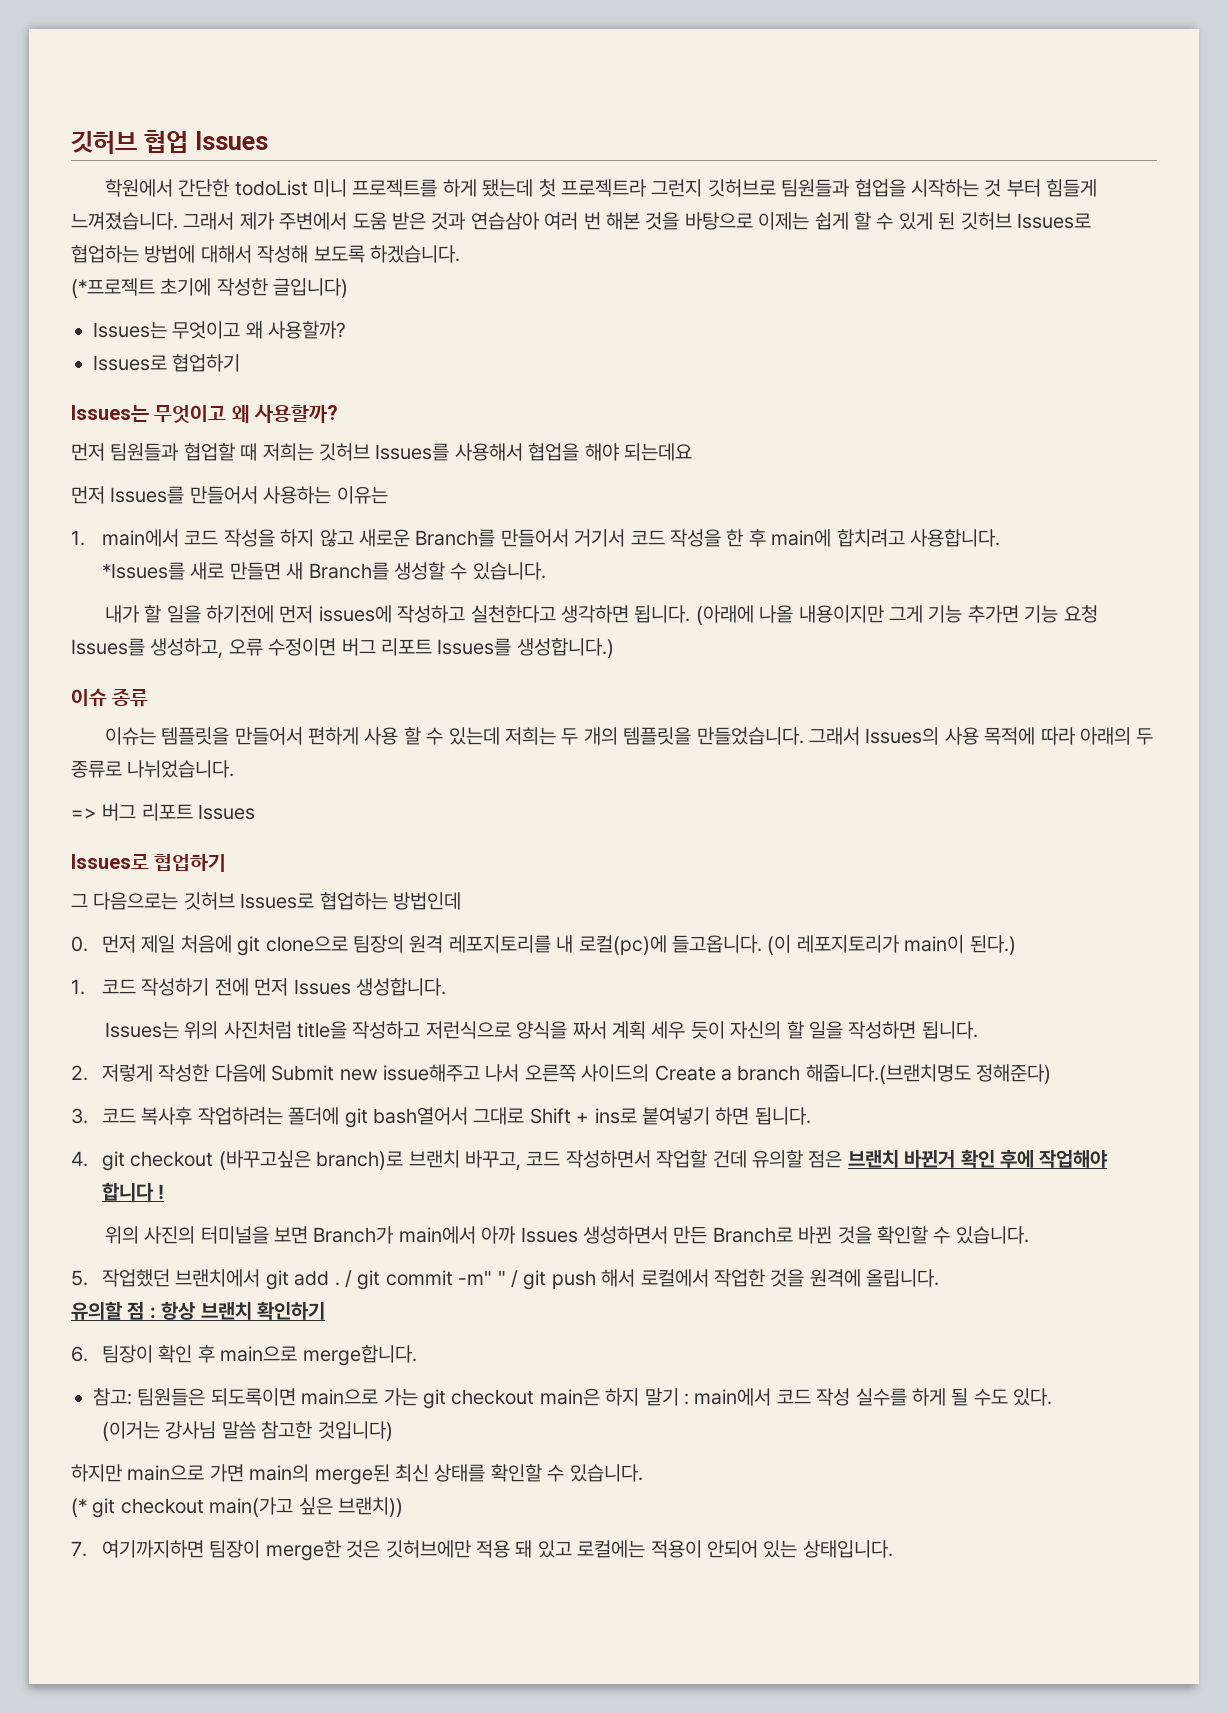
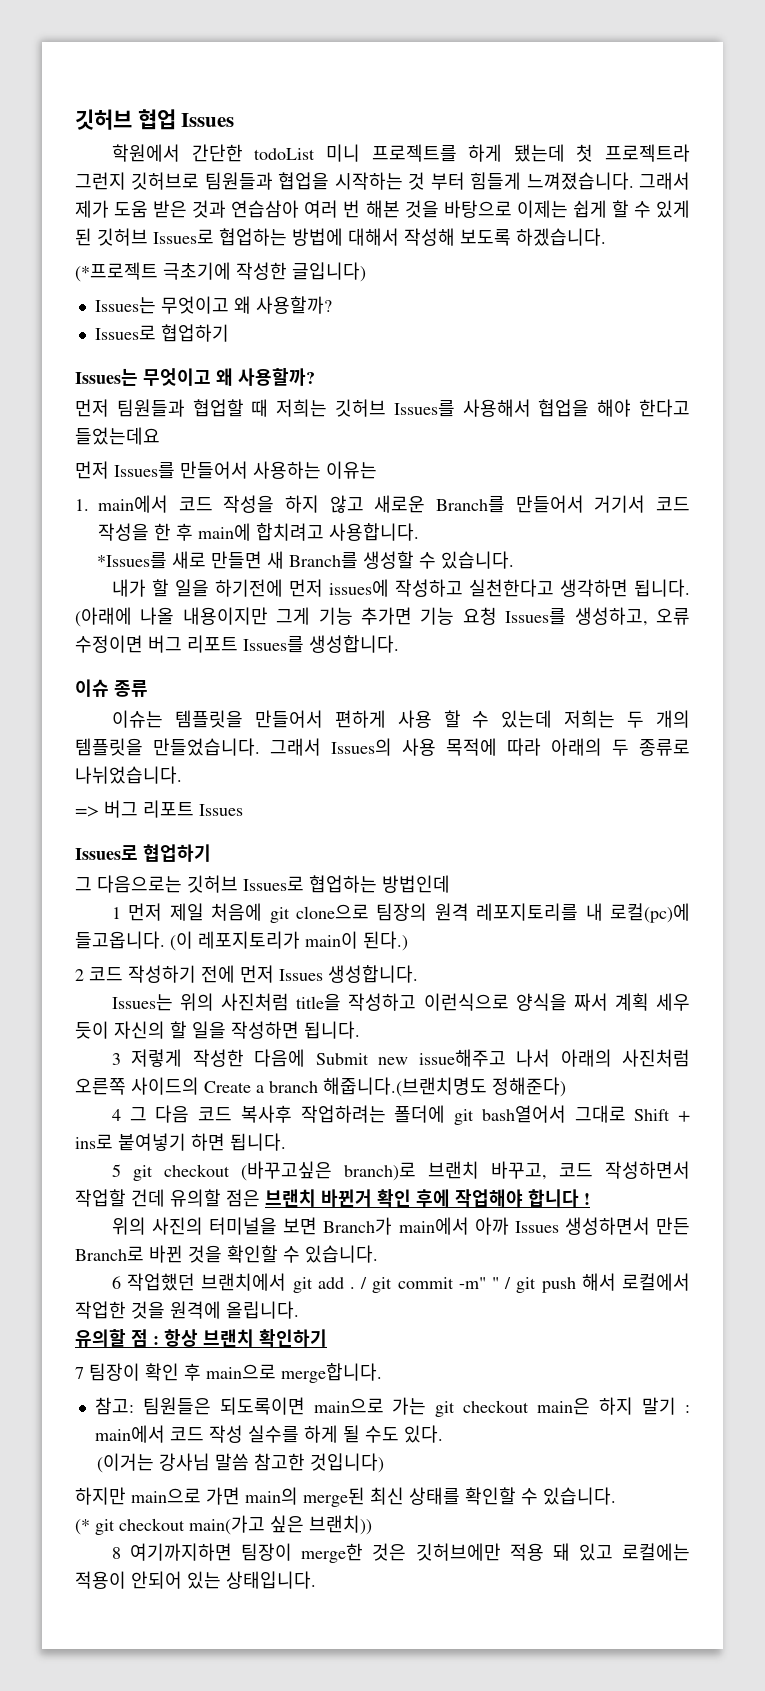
- 그래서 제가 주변에서 도움 받은 것과 연습삼아 여러 번 해본 것을 바탕으로 이제는 쉽게 할 수 있게 된 깃허브 Issues로 협업하는 방법에 대해서 작성해 보도록 하겠습니다.
+ 그래서 제가 도움 받은 것과 연습삼아 여러 번 해본 것을 바탕으로 이제는 쉽게 할 수 있게 된 깃허브 Issues로 협업하는 방법에 대해서 작성해 보도록 하겠습니다.
- (*프로젝트 초기에 작성한 글입니다)
+ (*프로젝트 극초기에 작성한 글입니다)
- 먼저 팀원들과 협업할 때 저희는 깃허브 Issues를 사용해서 협업을 해야 되는데요
+ 먼저 팀원들과 협업할 때 저희는 깃허브 Issues를 사용해서 협업을 해야 한다고 들었는데요
- (아래에 나올 내용이지만 그게 기능 추가면 기능 요청 Issues를 생성하고, 오류 수정이면 버그 리포트 Issues를 생성합니다.)
+ (아래에 나올 내용이지만 그게 기능 추가면 기능 요청 Issues를 생성하고, 오류 수정이면 버그 리포트 Issues를 생성합니다.
- 0. 먼저 제일 처음에 git clone으로 팀장의 원격 레포지토리를 내 로컬(pc)에 들고옵니다.
+ 1 먼저 제일 처음에 git clone으로 팀장의 원격 레포지토리를 내 로컬(pc)에 들고옵니다.
- 1. 코드 작성하기 전에 먼저 Issues 생성합니다.
+ 2 코드 작성하기 전에 먼저 Issues 생성합니다.
- Issues는 위의 사진처럼 title을 작성하고 저런식으로 양식을 짜서 계획 세우 듯이 자신의 할 일을 작성하면 됩니다.
+ Issues는 위의 사진처럼 title을 작성하고 이런식으로 양식을 짜서 계획 세우 듯이 자신의 할 일을 작성하면 됩니다.
- 2. 저렇게 작성한 다음에 Submit new issue해주고 나서 오른쪽 사이드의 Create a branch 해줍니다.(브랜치명도 정해준다)
+ 3 저렇게 작성한 다음에 Submit new issue해주고 나서 아래의 사진처럼 오른쪽 사이드의 Create a branch 해줍니다.(브랜치명도 정해준다)
- 3. 코드 복사후 작업하려는 폴더에 git bash열어서 그대로 Shift + ins로 붙여넣기 하면 됩니다.
+ 4 그 다음 코드 복사후 작업하려는 폴더에 git bash열어서 그대로 Shift + ins로 붙여넣기 하면 됩니다.
- 4. git checkout (바꾸고싶은 branch)로 브랜치 바꾸고, 코드 작성하면서 작업할 건데 유의할 점은 브랜치 바뀐거 확인 후에 작업해야 합니다 !
+ 5 git checkout (바꾸고싶은 branch)로 브랜치 바꾸고, 코드 작성하면서 작업할 건데 유의할 점은 브랜치 바뀐거 확인 후에 작업해야 합니다 !
- 5. 작업했던 브랜치에서 git add .
+ 6 작업했던 브랜치에서 git add .
- 6. 팀장이 확인 후 main으로 merge합니다.
+ 7 팀장이 확인 후 main으로 merge합니다.
- 7. 여기까지하면 팀장이 merge한 것은 깃허브에만 적용 돼 있고 로컬에는 적용이 안되어 있는 상태입니다.
+ 8 여기까지하면 팀장이 merge한 것은 깃허브에만 적용 돼 있고 로컬에는 적용이 안되어 있는 상태입니다.

